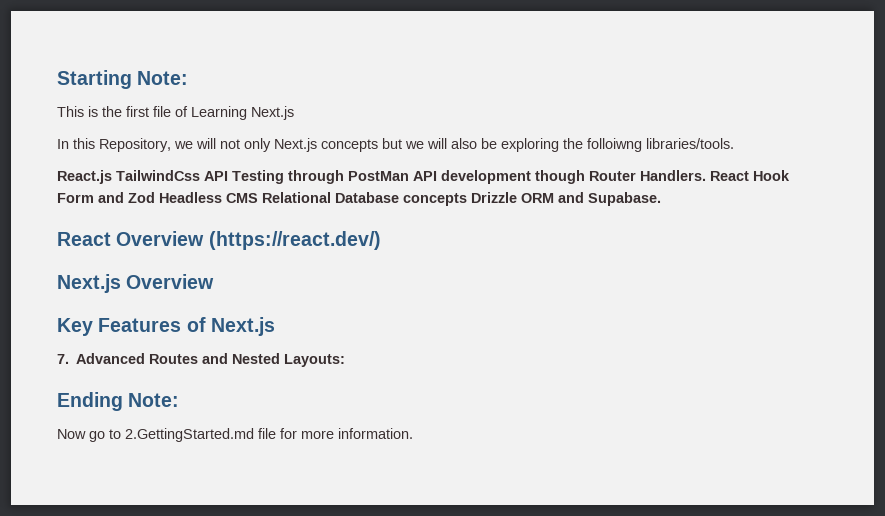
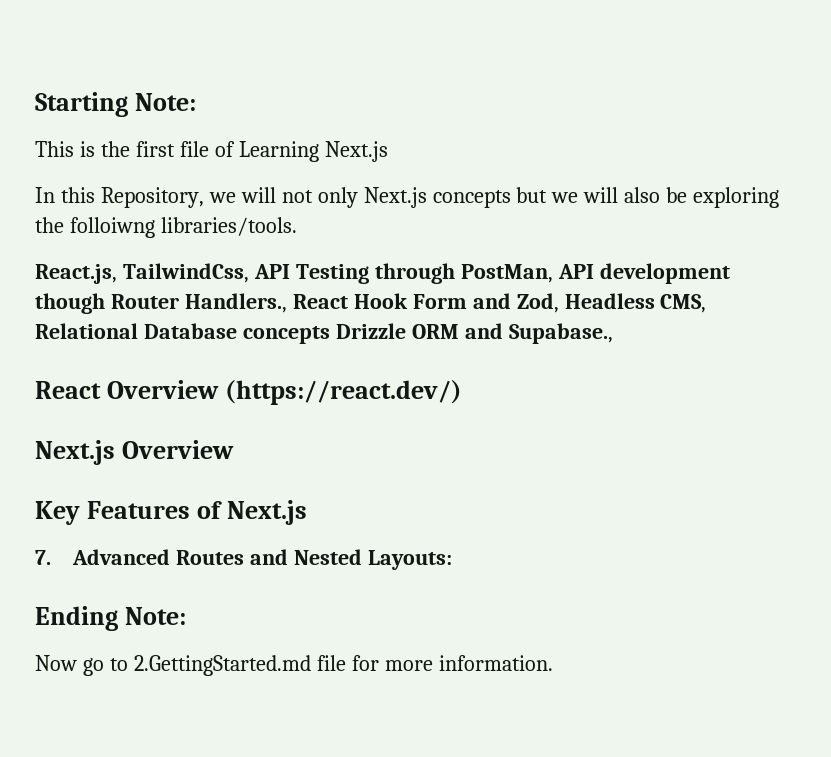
- React.js TailwindCss API Testing through PostMan API development though Router Handlers. React Hook Form and Zod Headless CMS Relational Database concepts Drizzle ORM and Supabase.
+ React.js, TailwindCss, API Testing through PostMan, API development though Router Handlers., React Hook Form and Zod, Headless CMS, Relational Database concepts Drizzle ORM and Supabase.,

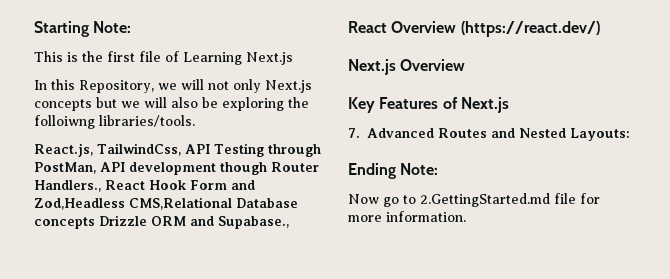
- React.js, TailwindCss, API Testing through PostMan, API development though Router Handlers., React Hook Form and Zod, Headless CMS, Relational Database concepts Drizzle ORM and Supabase.,
+ React.js, TailwindCss, API Testing through PostMan, API development though Router Handlers., React Hook Form and Zod,Headless CMS,Relational Database concepts Drizzle ORM and Supabase.,

